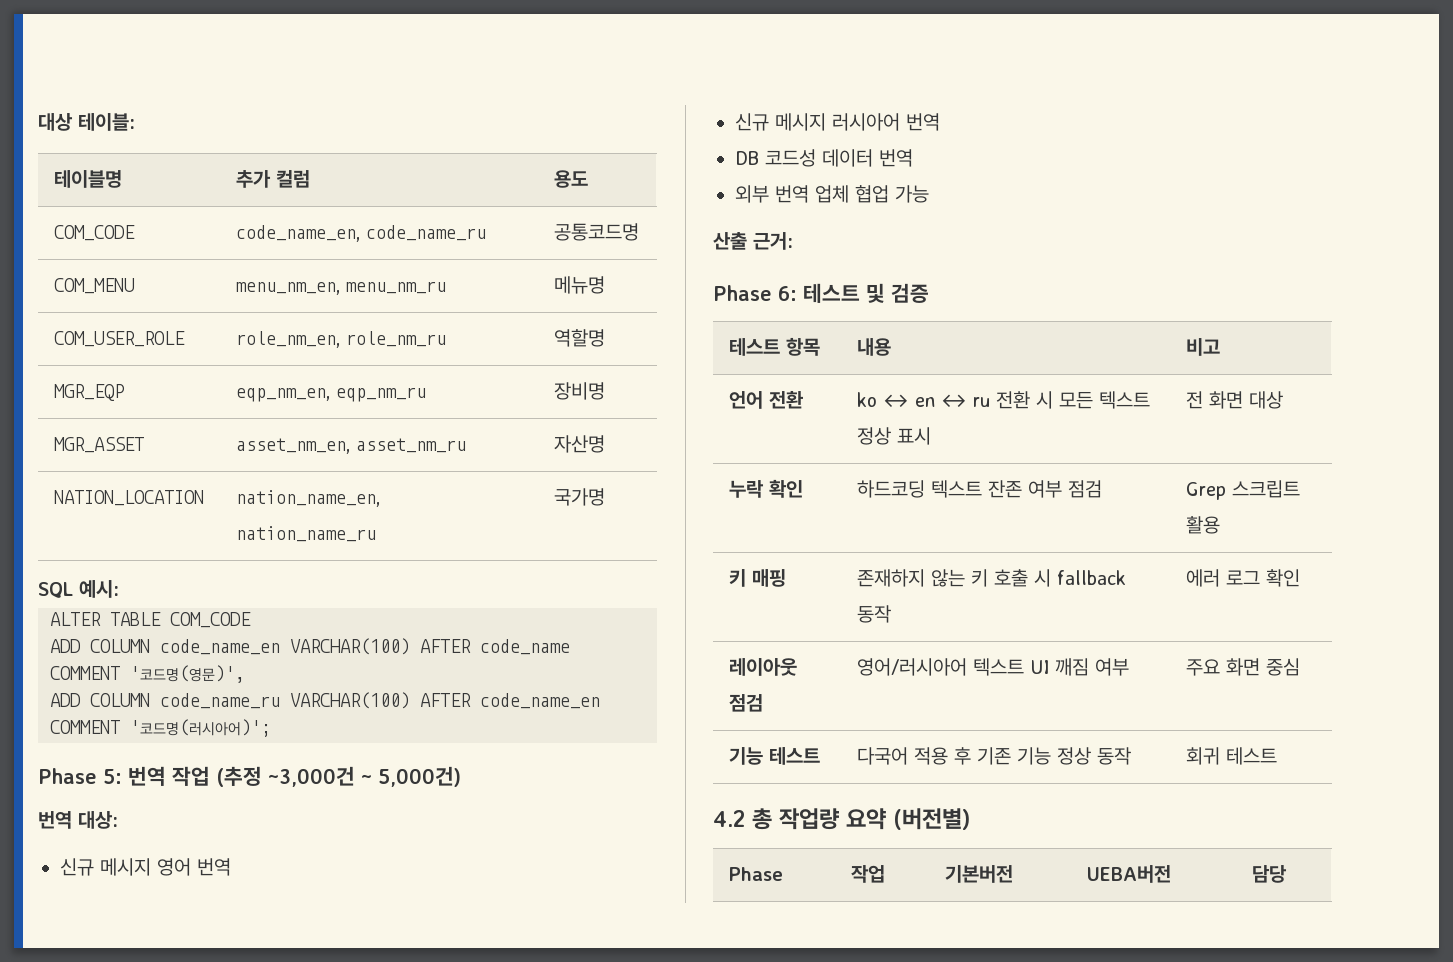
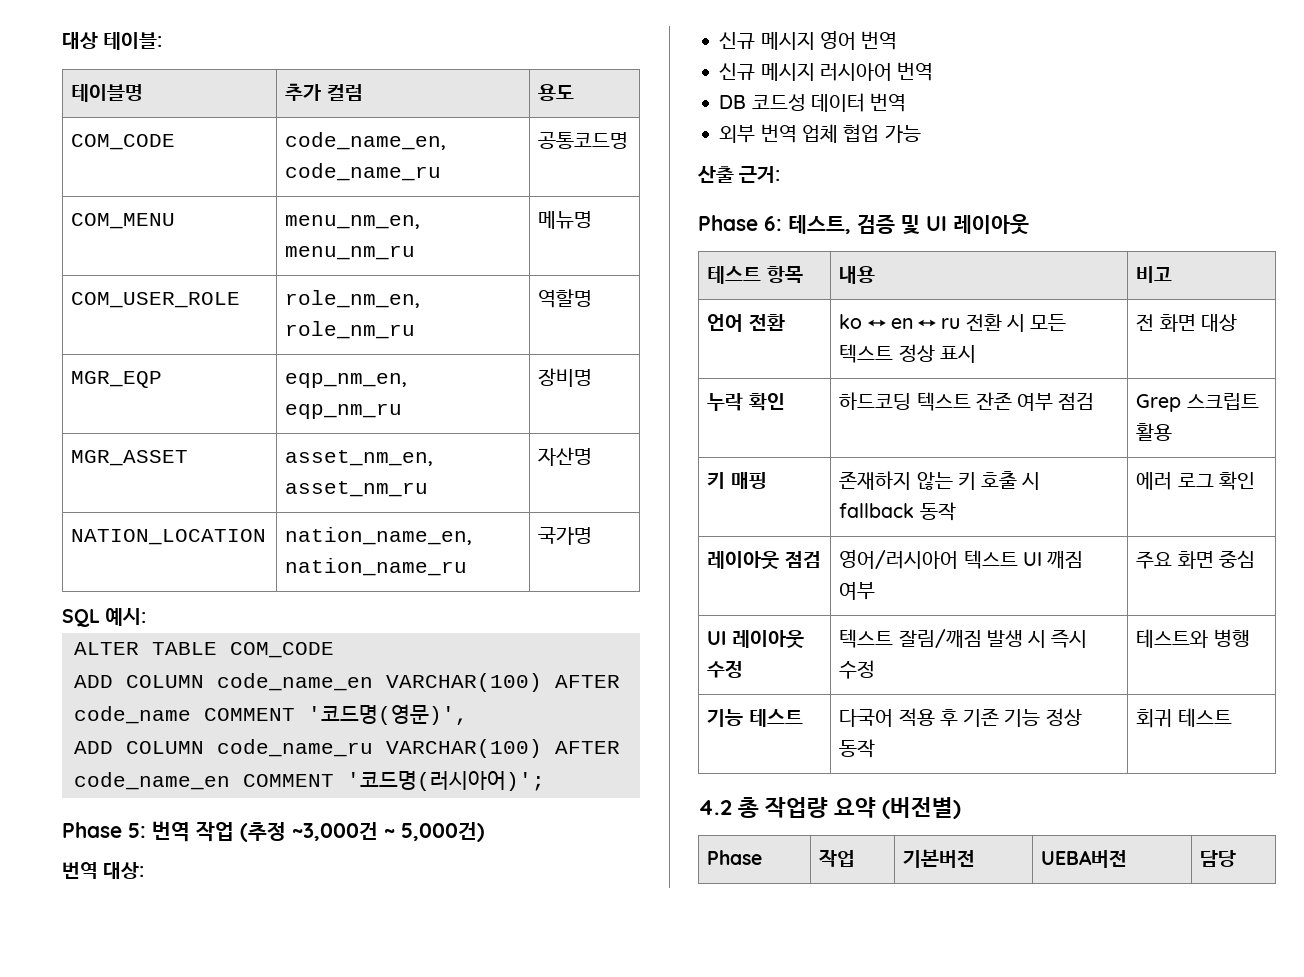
- Phase 6: 테스트 및 검증
+ Phase 6: 테스트, 검증 및 UI 레이아웃
+ UI 레이아웃 수정 | 텍스트 잘림/깨짐 발생 시 즉시 수정 | 테스트와 병행

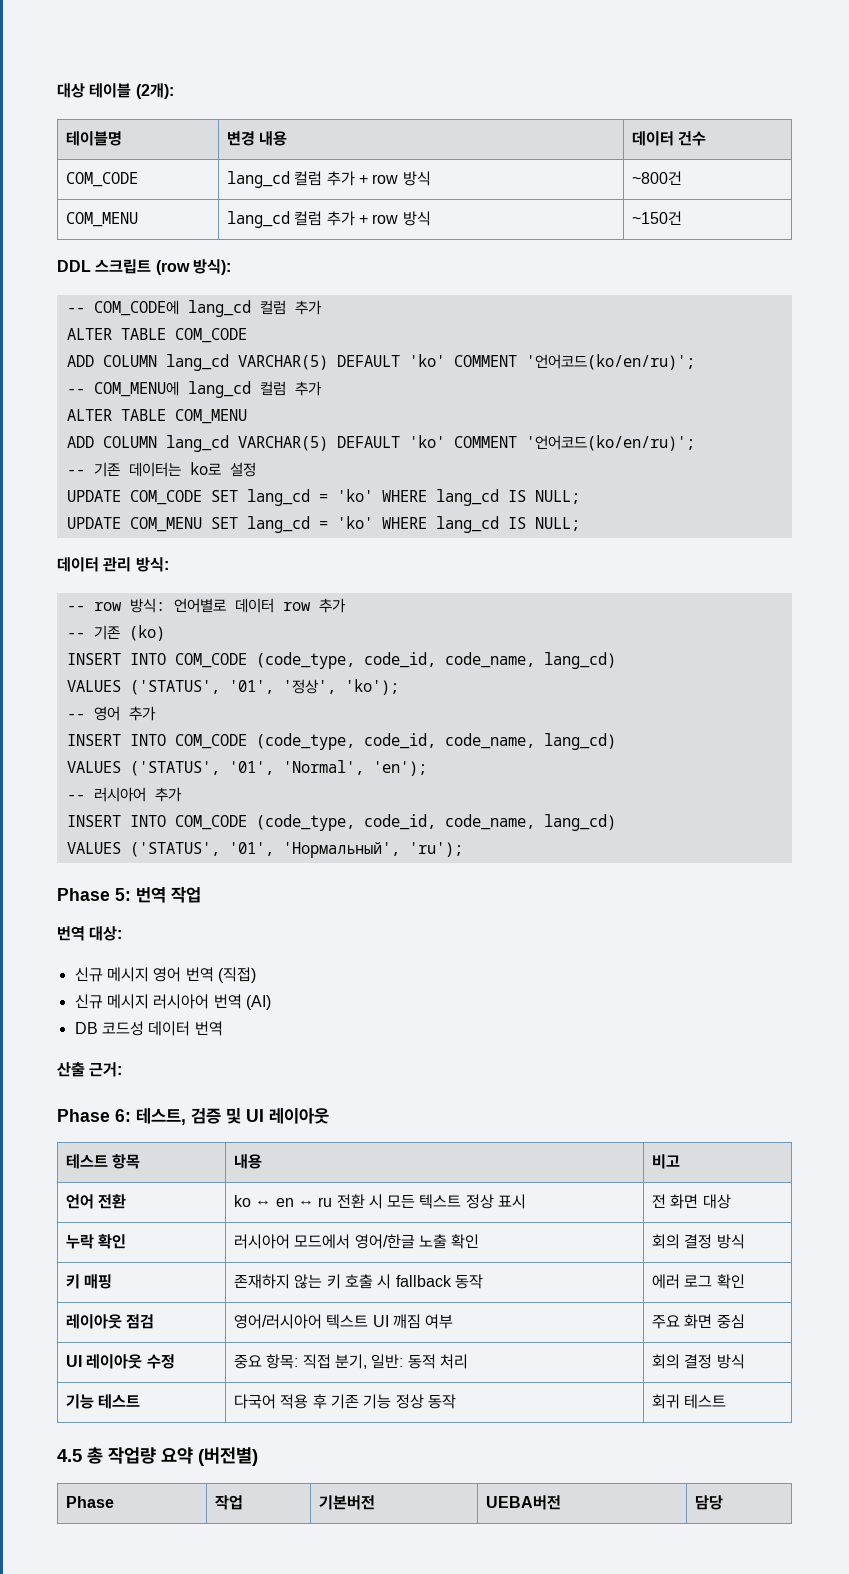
- 대상 테이블:
+ 대상 테이블 (2개):
- 테이블명 | 추가 컬럼 | 용도
- COM_CODE | code_name_en, code_name_ru | 공통코드명
- COM_MENU | menu_nm_en, menu_nm_ru | 메뉴명
- COM_USER_ROLE | role_nm_en, role_nm_ru | 역할명
- MGR_EQP | eqp_nm_en, eqp_nm_ru | 장비명
- MGR_ASSET | asset_nm_en, asset_nm_ru | 자산명
- NATION_LOCATION | nation_name_en, nation_name_ru | 국가명
- SQL 예시:
+ 테이블명 | 변경 내용 | 데이터 건수
+ COM_CODE | lang_cd 컬럼 추가 + row 방식 | ~800건
+ COM_MENU | lang_cd 컬럼 추가 + row 방식 | ~150건
+ DDL 스크립트 (row 방식):
+ -- COM_CODE에 lang_cd 컬럼 추가
  ALTER TABLE COM_CODE
- ADD COLUMN code_name_en VARCHAR(100) AFTER code_name COMMENT '코드명(영문)',
- ADD COLUMN code_name_ru VARCHAR(100) AFTER code_name_en COMMENT '코드명(러시아어)';
+ ADD COLUMN lang_cd VARCHAR(5) DEFAULT 'ko' COMMENT '언어코드(ko/en/ru)';
+ -- COM_MENU에 lang_cd 컬럼 추가
+ ALTER TABLE COM_MENU
+ ADD COLUMN lang_cd VARCHAR(5) DEFAULT 'ko' COMMENT '언어코드(ko/en/ru)';
+ -- 기존 데이터는 ko로 설정
+ UPDATE COM_CODE SET lang_cd = 'ko' WHERE lang_cd IS NULL;
+ UPDATE COM_MENU SET lang_cd = 'ko' WHERE lang_cd IS NULL;
+ 데이터 관리 방식:
+ -- row 방식: 언어별로 데이터 row 추가
+ -- 기존 (ko)
+ INSERT INTO COM_CODE (code_type, code_id, code_name, lang_cd)
+ VALUES ('STATUS', '01', '정상', 'ko');
+ -- 영어 추가
+ INSERT INTO COM_CODE (code_type, code_id, code_name, lang_cd)
+ VALUES ('STATUS', '01', 'Normal', 'en');
+ -- 러시아어 추가
+ INSERT INTO COM_CODE (code_type, code_id, code_name, lang_cd)
+ VALUES ('STATUS', '01', 'Нормальный', 'ru');
- Phase 5: 번역 작업 (추정 ~3,000건 ~ 5,000건)
+ Phase 5: 번역 작업
- 신규 메시지 영어 번역
+ 신규 메시지 영어 번역 (직접)
- 신규 메시지 러시아어 번역
+ 신규 메시지 러시아어 번역 (AI)
- 외부 번역 업체 협업 가능
- 누락 확인 | 하드코딩 텍스트 잔존 여부 점검 | Grep 스크립트 활용
+ 누락 확인 | 러시아어 모드에서 영어/한글 노출 확인 | 회의 결정 방식
- UI 레이아웃 수정 | 텍스트 잘림/깨짐 발생 시 즉시 수정 | 테스트와 병행
+ UI 레이아웃 수정 | 중요 항목: 직접 분기, 일반: 동적 처리 | 회의 결정 방식
- 4.2 총 작업량 요약 (버전별)
+ 4.5 총 작업량 요약 (버전별)

